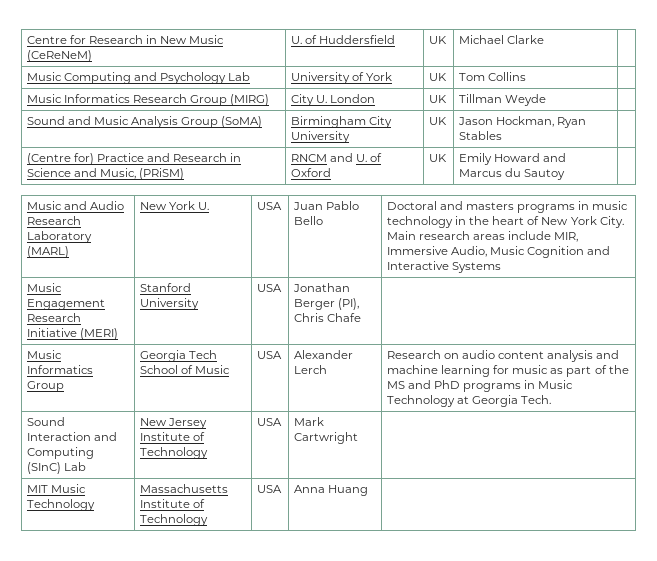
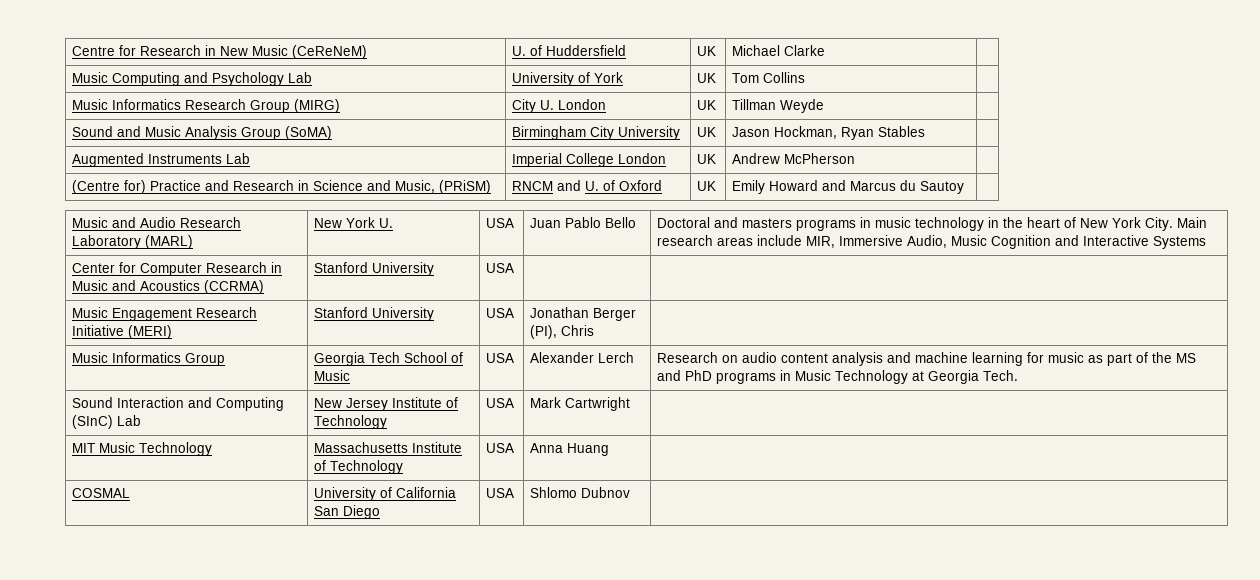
+ Augmented Instruments Lab | Imperial College London | UK | Andrew McPherson |
+ Center for Computer Research in Music and Acoustics (CCRMA) | Stanford University | USA | |
- Music Engagement Research Initiative (MERI) | Stanford University | USA | Jonathan Berger (PI), Chris Chafe |
+ Music Engagement Research Initiative (MERI) | Stanford University | USA | Jonathan Berger (PI), Chris |
+ COSMAL | University of California San Diego | USA | Shlomo Dubnov |

